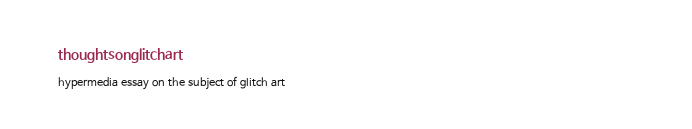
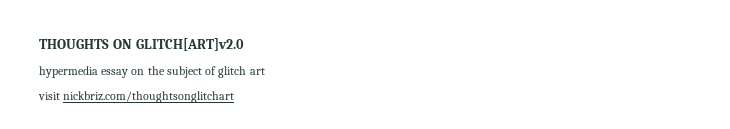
- thoughtsonglitchart
+ THOUGHTS ON GLITCH[ART]v2.0
+ visit nickbriz.com/thoughtsonglitchart

